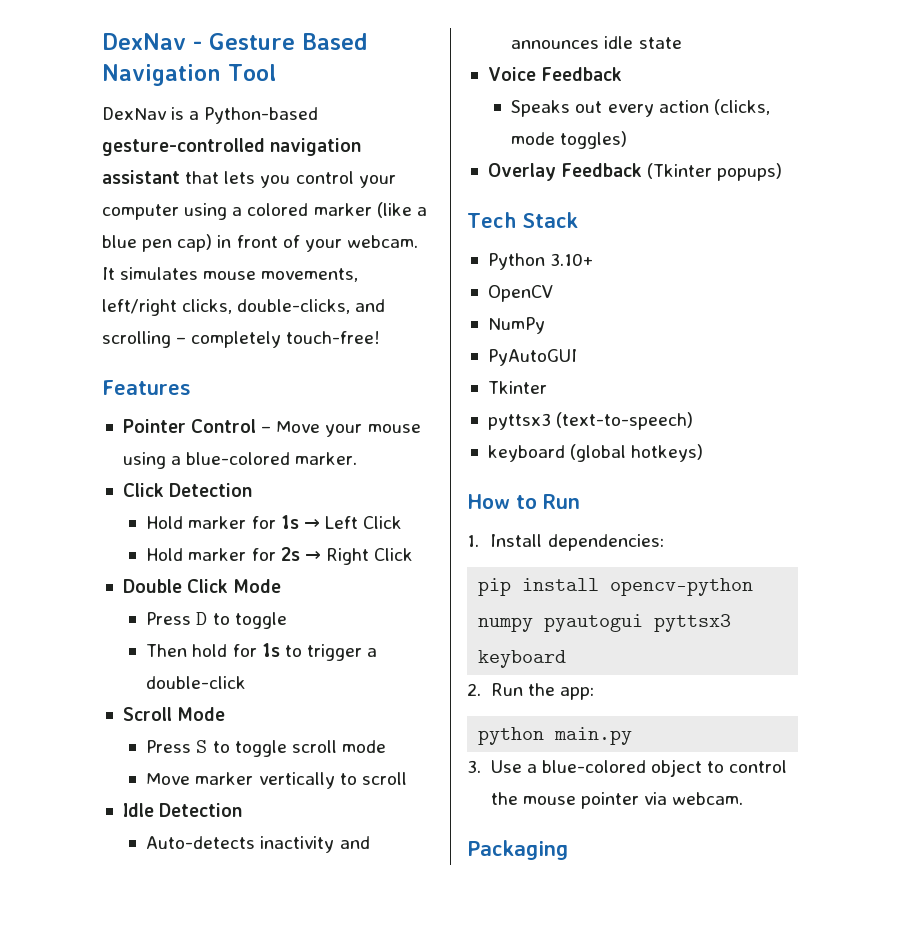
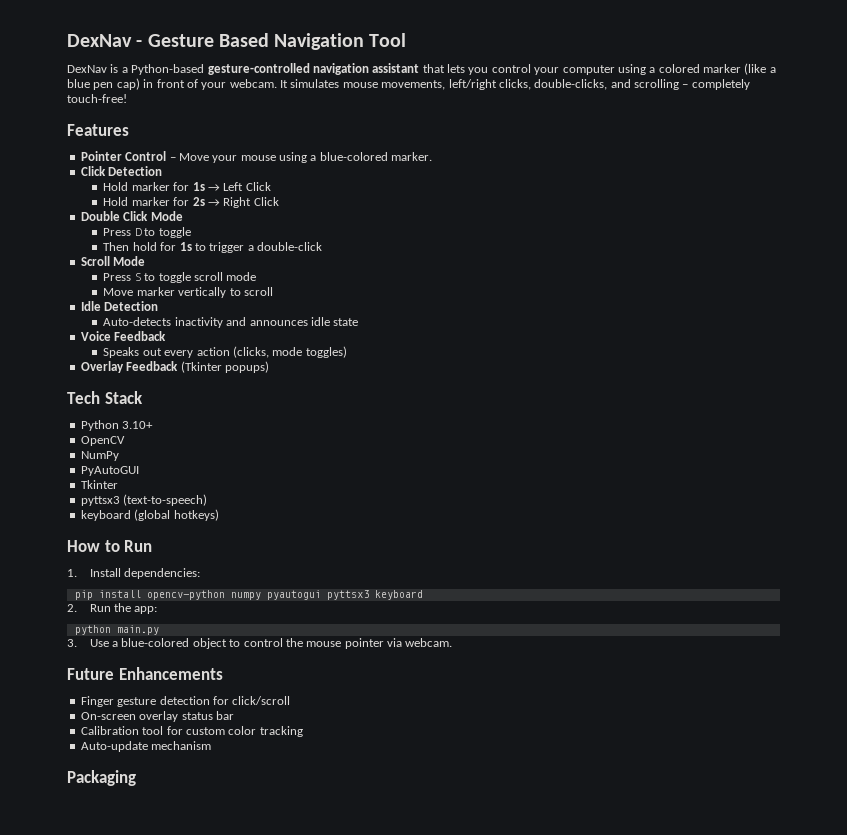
+ Future Enhancements
+ Finger gesture detection for click/scroll
+ On-screen overlay status bar
+ Calibration tool for custom color tracking
+ Auto-update mechanism

